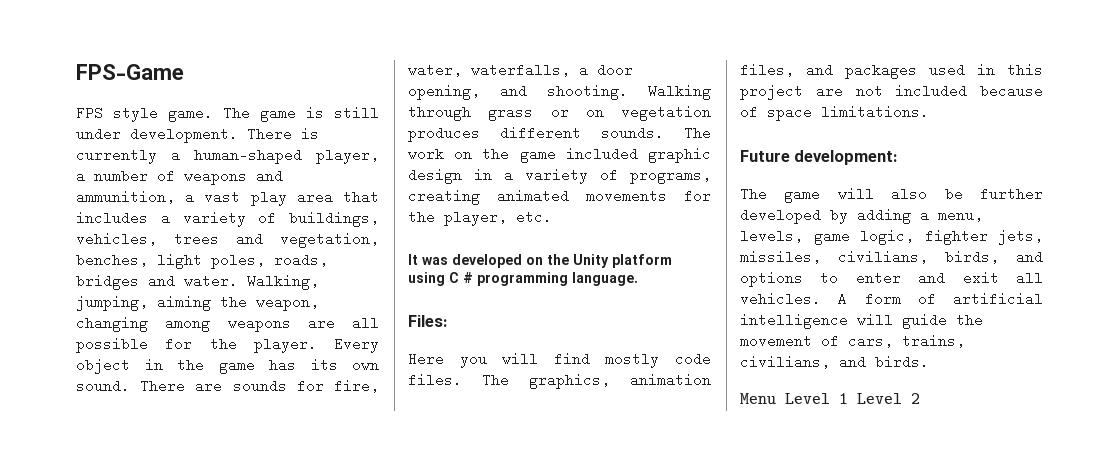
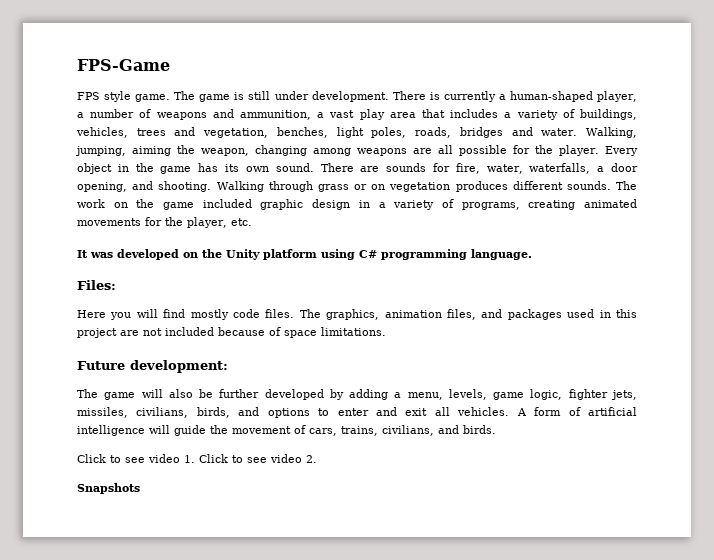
- It was developed on the Unity platform using C # programming language.
+ It was developed on the Unity platform using C# programming language.
- Menu Level 1 Level 2
+ Click to see video 1. Click to see video 2.
+ Snapshots

